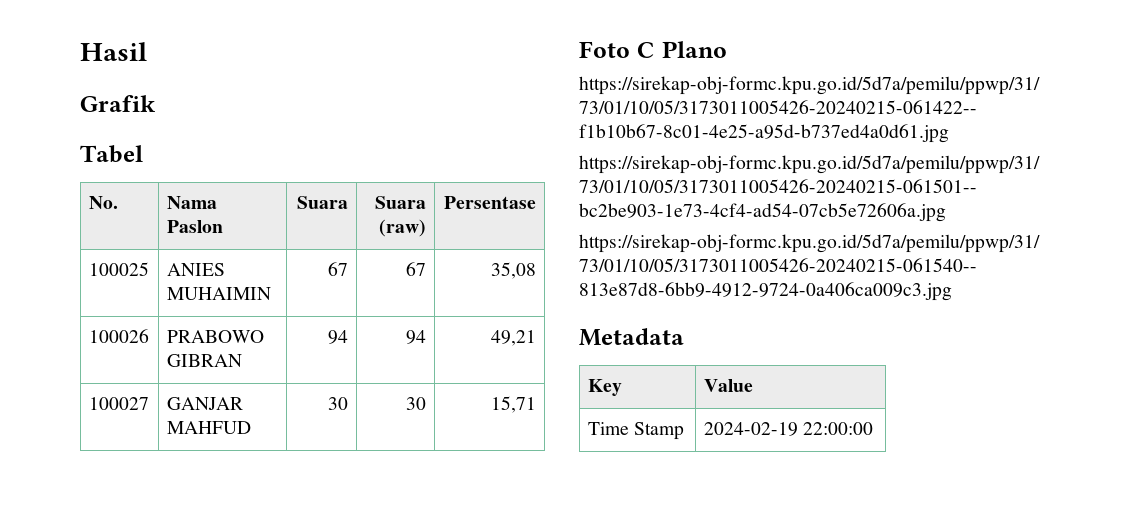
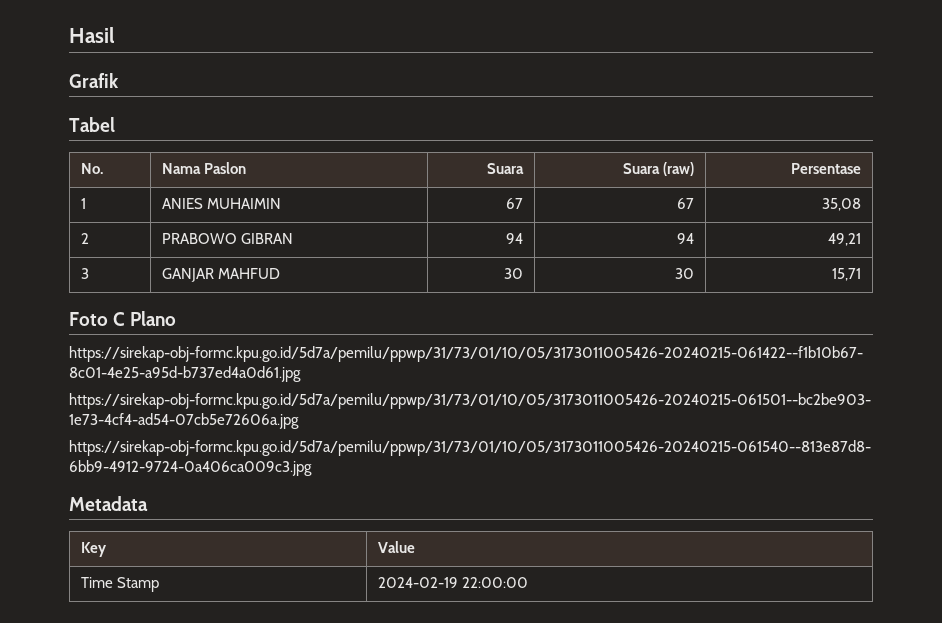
- 100025 | ANIES MUHAIMIN | 67 | 67 | 35,08
+ 1 | ANIES MUHAIMIN | 67 | 67 | 35,08
- 100026 | PRABOWO GIBRAN | 94 | 94 | 49,21
+ 2 | PRABOWO GIBRAN | 94 | 94 | 49,21
- 100027 | GANJAR MAHFUD | 30 | 30 | 15,71
+ 3 | GANJAR MAHFUD | 30 | 30 | 15,71

